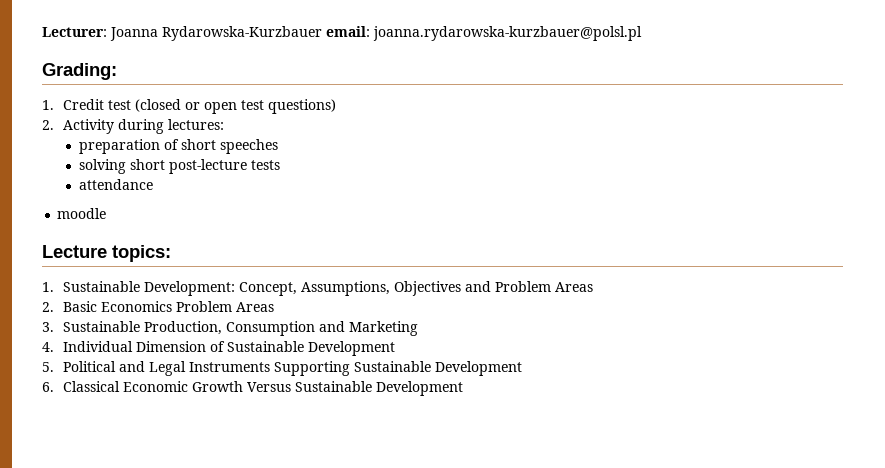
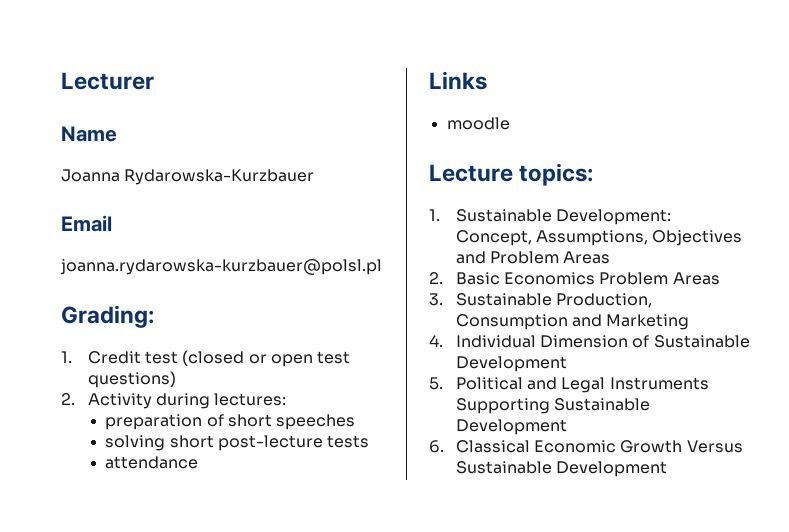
- Lecturer: Joanna Rydarowska-Kurzbauer email: joanna.rydarowska-kurzbauer@polsl.pl
+ Lecturer
+ Name
+ Joanna Rydarowska-Kurzbauer
+ Email
+ joanna.rydarowska-kurzbauer@polsl.pl
+ Links

